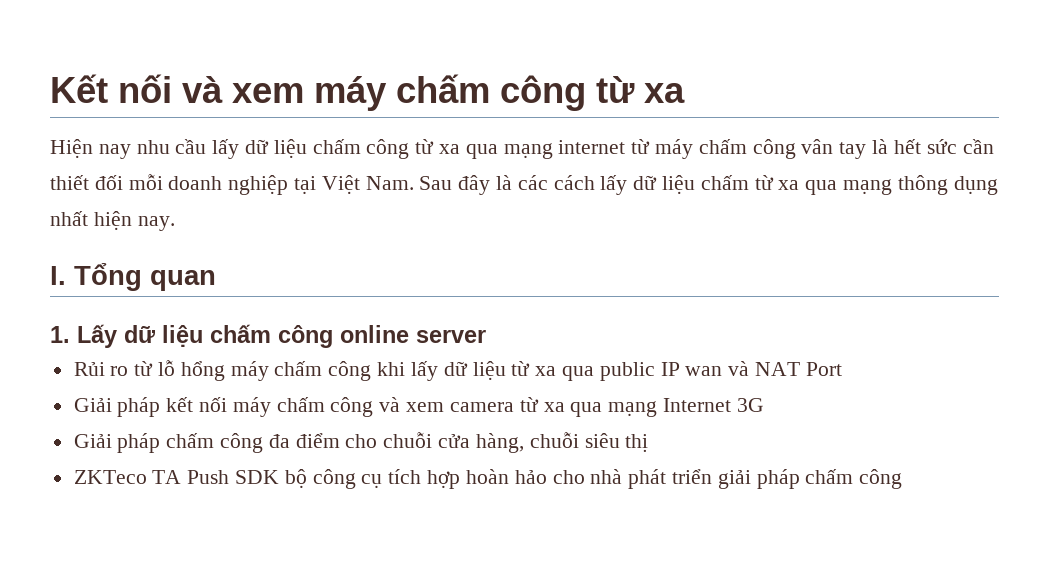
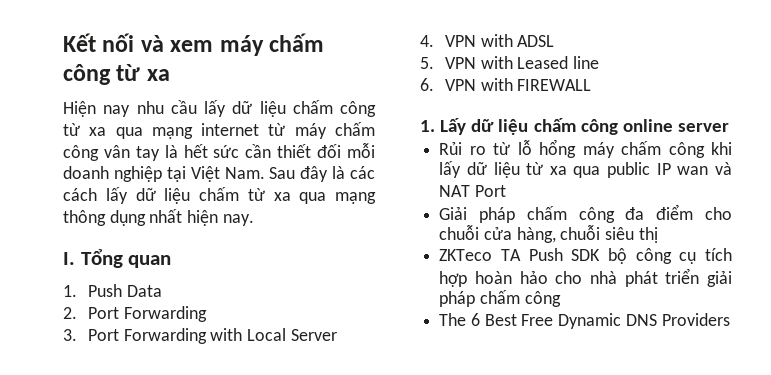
+ 1. Push Data
+ 2. Port Forwarding
+ 3. Port Forwarding with Local Server
+ 4. VPN with ADSL
+ 5. VPN with Leased line
+ 6. VPN with FIREWALL
- Giải pháp kết nối máy chấm công và xem camera từ xa qua mạng Internet 3G
+ The 6 Best Free Dynamic DNS Providers

